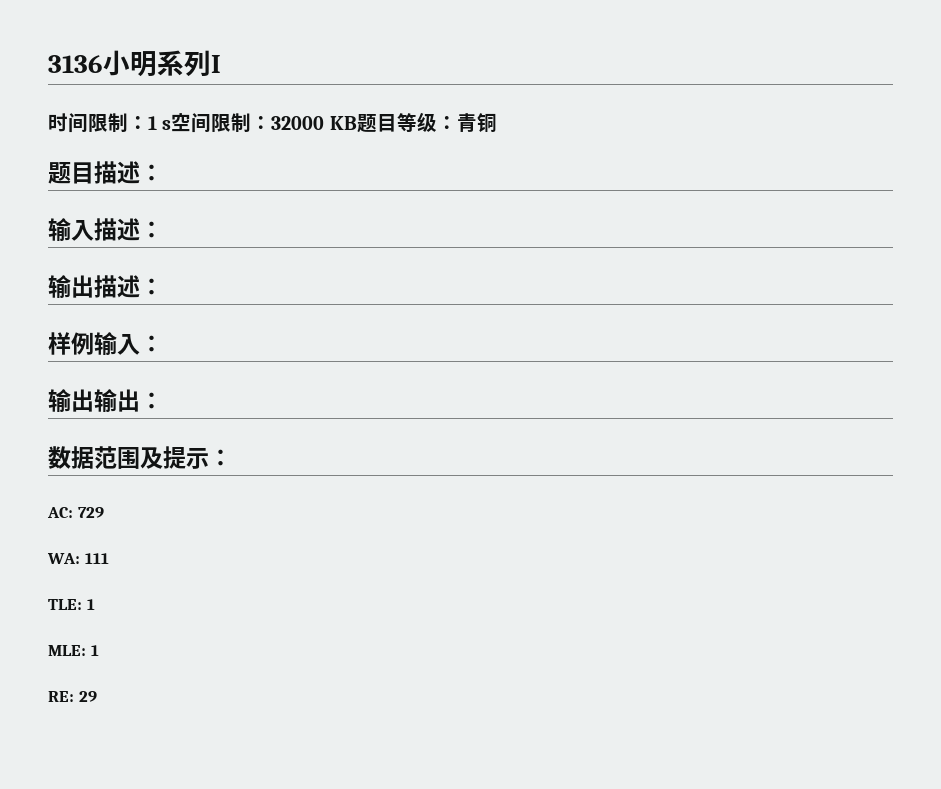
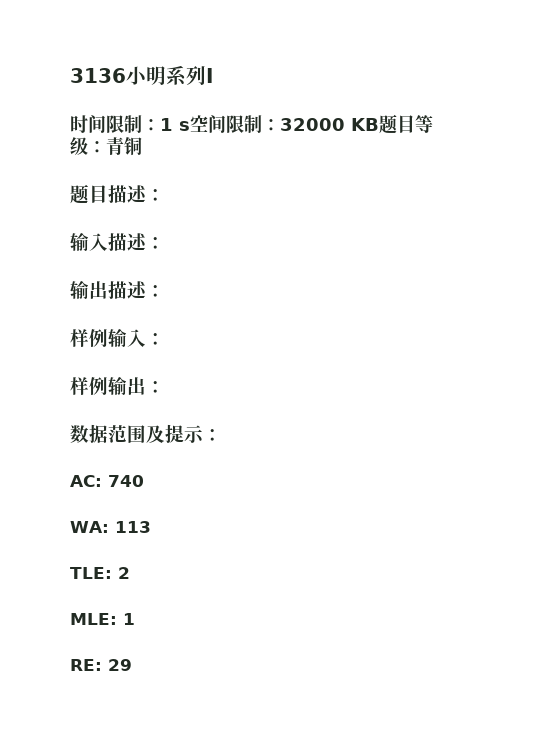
- 输出输出：
+ 样例输出：
- AC: 729
+ AC: 740
- WA: 111
+ WA: 113
- TLE: 1
+ TLE: 2

